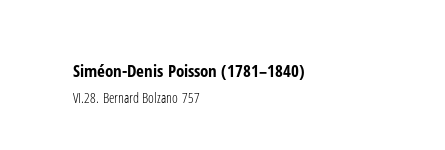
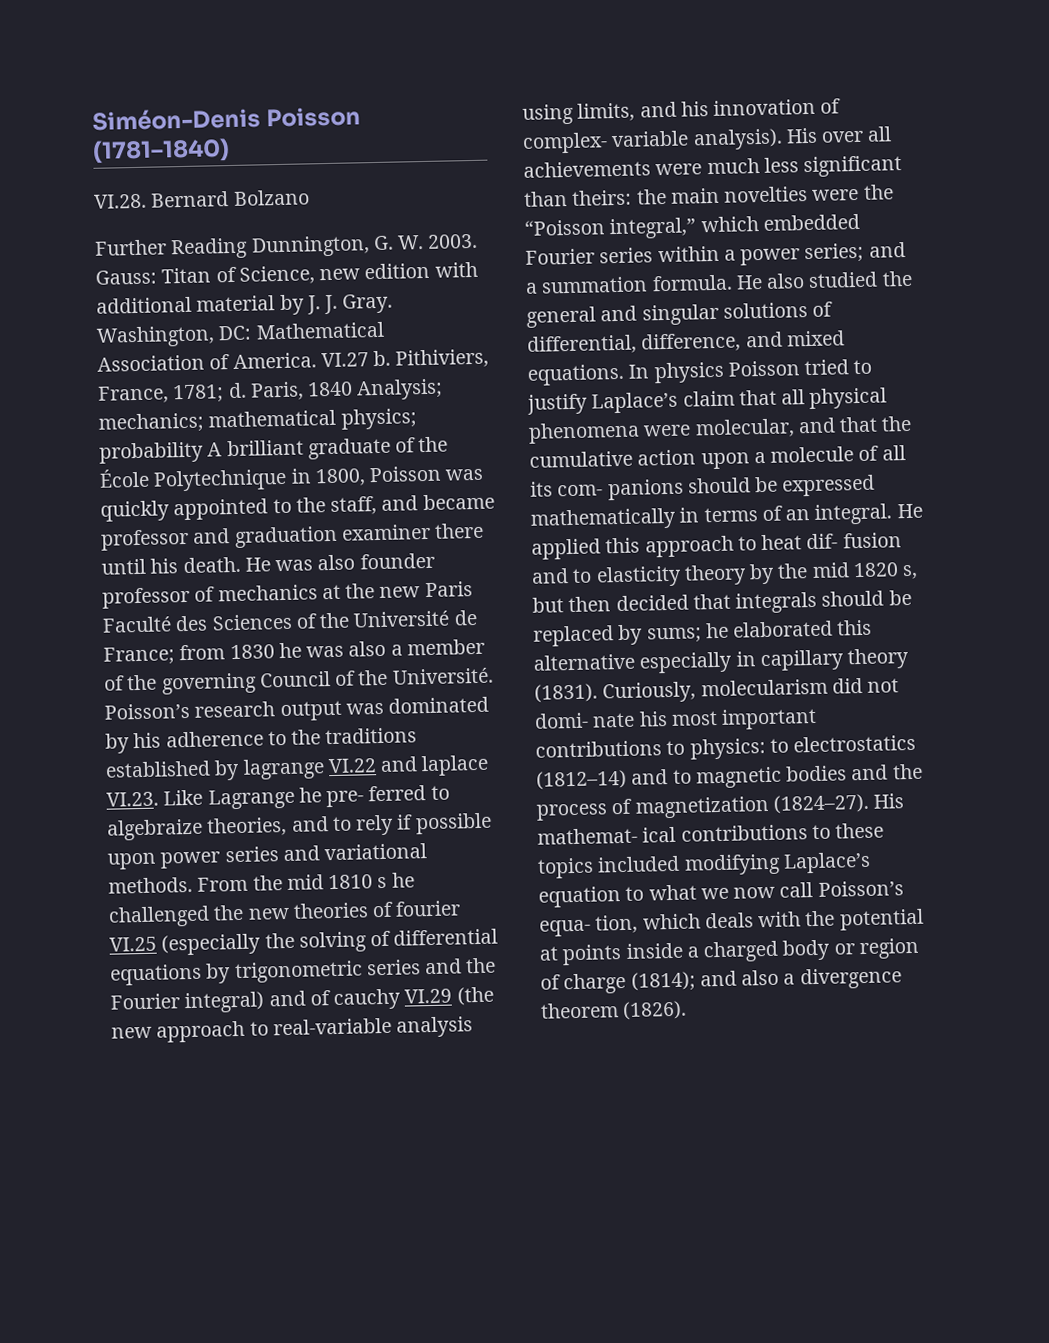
- VI.28. Bernard Bolzano 757
+ VI.28. Bernard Bolzano
+ Further Reading Dunnington, G. W. 2003. Gauss: Titan of Science, new edition with additional material by J. J. Gray. Washington, DC: Mathematical Association of America. VI.27 b. Pithiviers, France, 1781; d. Paris, 1840 Analysis; mechanics; mathematical physics; probability A brilliant graduate of the École Polytechnique in 1800, Poisson was quickly appointed to the staff, and became professor and graduation examiner there until his death. He was also founder professor of mechanics at the new Paris Faculté des Sciences of the Université de France; from 1830 he was also a member of the governing Council of the Université. Poisson’s research output was dominated by his adherence to the traditions established by lagrange VI.22 and laplace VI.23. Like Lagrange he pre- ferred to algebraize theories, and to rely if possible upon power series and variational methods. From the mid 1810 s he challenged the new theories of fourier VI.25 (especially the solving of differential equations by trigonometric series and the Fourier integral) and of cauchy VI.29 (the new approach to real-variable analysis using limits, and his innovation of complex- variable analysis). His over all achievements were much less significant than theirs: the main novelties were the “Poisson integral,” which embedded Fourier series within a power series; and a summation formula. He also studied the general and singular solutions of differential, difference, and mixed equations. In physics Poisson tried to justify Laplace’s claim that all physical phenomena were molecular, and that the cumulative action upon a molecule of all its com- panions should be expressed mathematically in terms of an integral. He applied this approach to heat dif- fusion and to elasticity theory by the mid 1820 s, but then decided that integrals should be replaced by sums; he elaborated this alternative especially in capillary theory (1831). Curiously, molecularism did not domi- nate his most important contributions to physics: to electrostatics (1812–14) and to magnetic bodies and the process of magnetization (1824–27). His mathemat- ical contributions to these topics included modifying Laplace’s equation to what we now call Poisson’s equa- tion, which deals with the potential at points inside a charged body or region of charge (1814); and also a divergence theorem (1826).

